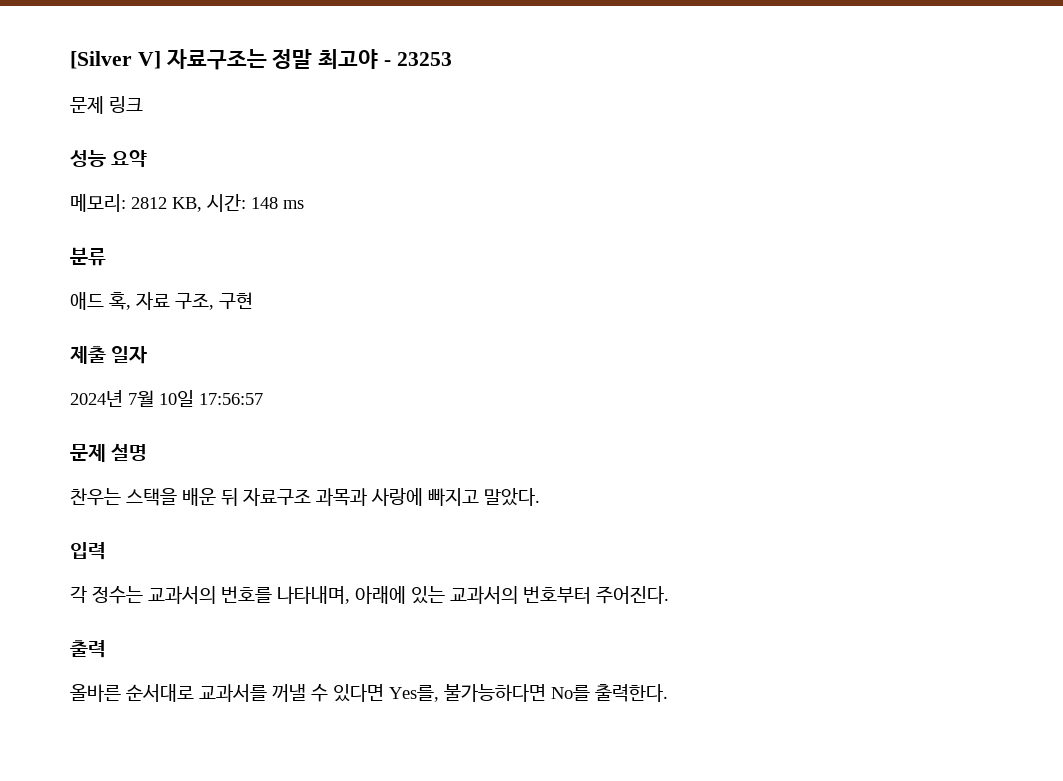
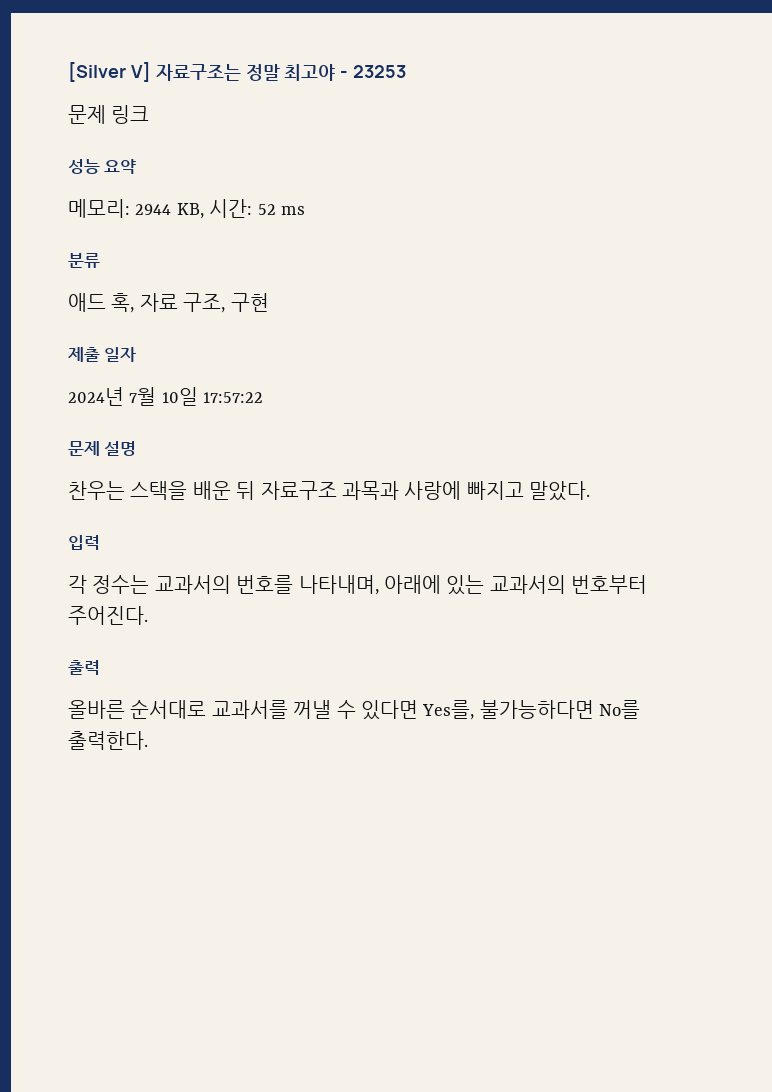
- 메모리: 2812 KB, 시간: 148 ms
+ 메모리: 2944 KB, 시간: 52 ms
- 2024년 7월 10일 17:56:57
+ 2024년 7월 10일 17:57:22

